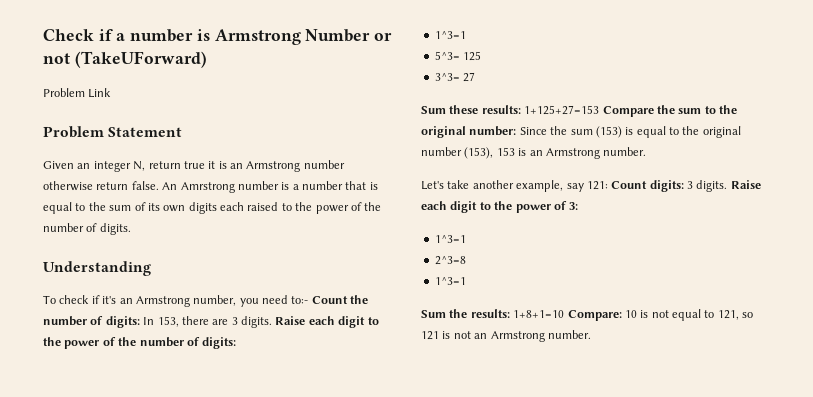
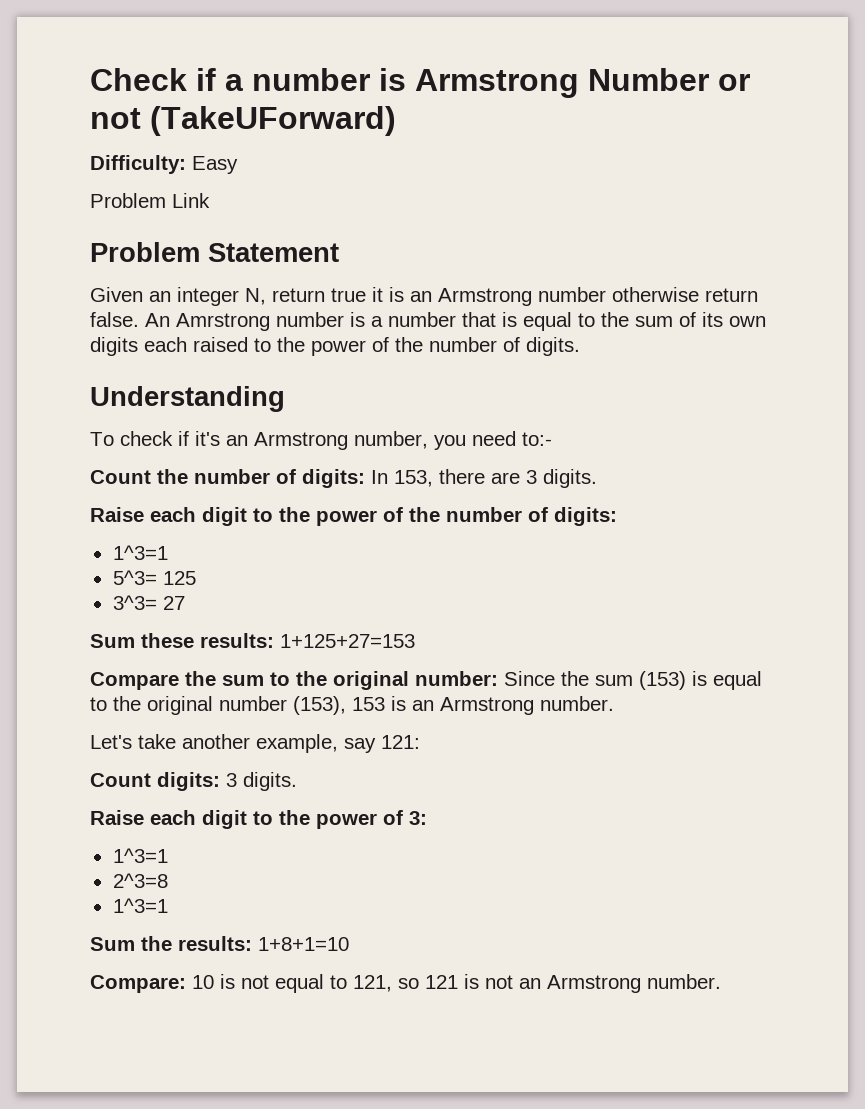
+ Difficulty: Easy
- To check if it's an Armstrong number, you need to:- Count the number of digits: In 153, there are 3 digits. Raise each digit to the power of the number of digits:
+ To check if it's an Armstrong number, you need to:-
+ Count the number of digits: In 153, there are 3 digits.
+ Raise each digit to the power of the number of digits:
- Sum these results: 1+125+27=153 Compare the sum to the original number: Since the sum (153) is equal to the original number (153), 153 is an Armstrong number.
+ Sum these results: 1+125+27=153
+ Compare the sum to the original number: Since the sum (153) is equal to the original number (153), 153 is an Armstrong number.
- Let's take another example, say 121: Count digits: 3 digits. Raise each digit to the power of 3:
+ Let's take another example, say 121:
+ Count digits: 3 digits.
+ Raise each digit to the power of 3:
- Sum the results: 1+8+1=10 Compare: 10 is not equal to 121, so 121 is not an Armstrong number.
+ Sum the results: 1+8+1=10
+ Compare: 10 is not equal to 121, so 121 is not an Armstrong number.

